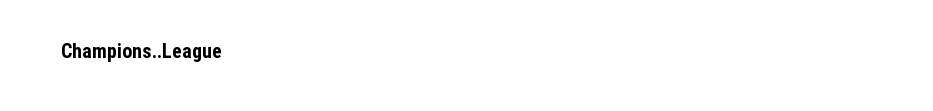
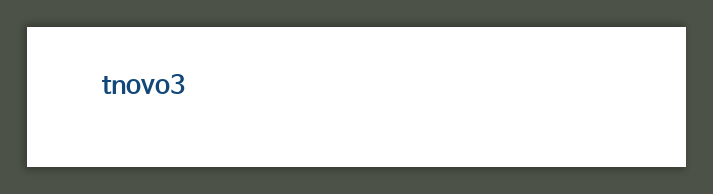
- Champions..League
+ tnovo3

